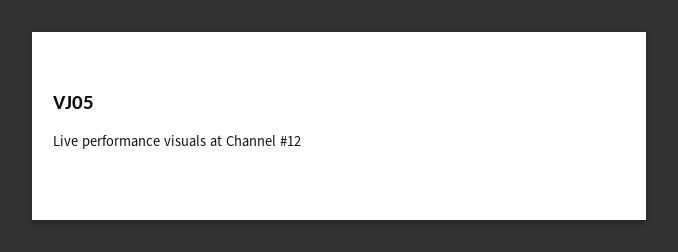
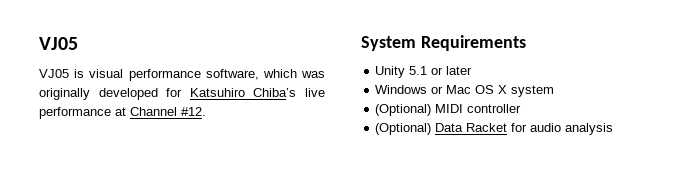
- Live performance visuals at Channel #12
+ VJ05 is visual performance software, which was originally developed for Katsuhiro Chiba’s live performance at Channel #12.
+ System Requirements
+ Unity 5.1 or later
+ Windows or Mac OS X system
+ (Optional) MIDI controller
+ (Optional) Data Racket for audio analysis

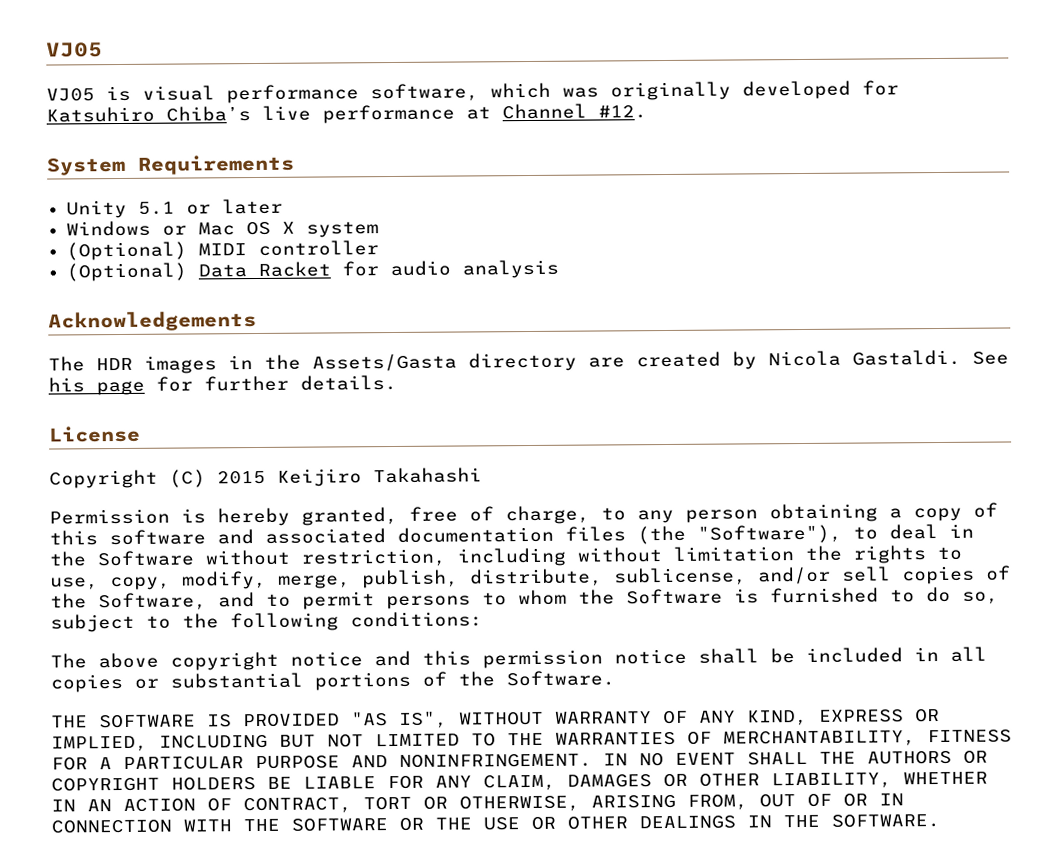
+ Acknowledgements
+ The HDR images in the Assets/Gasta directory are created by Nicola Gastaldi. See his page for further details.
+ License
+ Copyright (C) 2015 Keijiro Takahashi
+ Permission is hereby granted, free of charge, to any person obtaining a copy of this software and associated documentation files (the "Software"), to deal in the Software without restriction, including without limitation the rights to use, copy, modify, merge, publish, distribute, sublicense, and/or sell copies of the Software, and to permit persons to whom the Software is furnished to do so, subject to the following conditions:
+ The above copyright notice and this permission notice shall be included in all copies or substantial portions of the Software.
+ THE SOFTWARE IS PROVIDED "AS IS", WITHOUT WARRANTY OF ANY KIND, EXPRESS OR IMPLIED, INCLUDING BUT NOT LIMITED TO THE WARRANTIES OF MERCHANTABILITY, FITNESS FOR A PARTICULAR PURPOSE AND NONINFRINGEMENT. IN NO EVENT SHALL THE AUTHORS OR COPYRIGHT HOLDERS BE LIABLE FOR ANY CLAIM, DAMAGES OR OTHER LIABILITY, WHETHER IN AN ACTION OF CONTRACT, TORT OR OTHERWISE, ARISING FROM, OUT OF OR IN CONNECTION WITH THE SOFTWARE OR THE USE OR OTHER DEALINGS IN THE SOFTWARE.

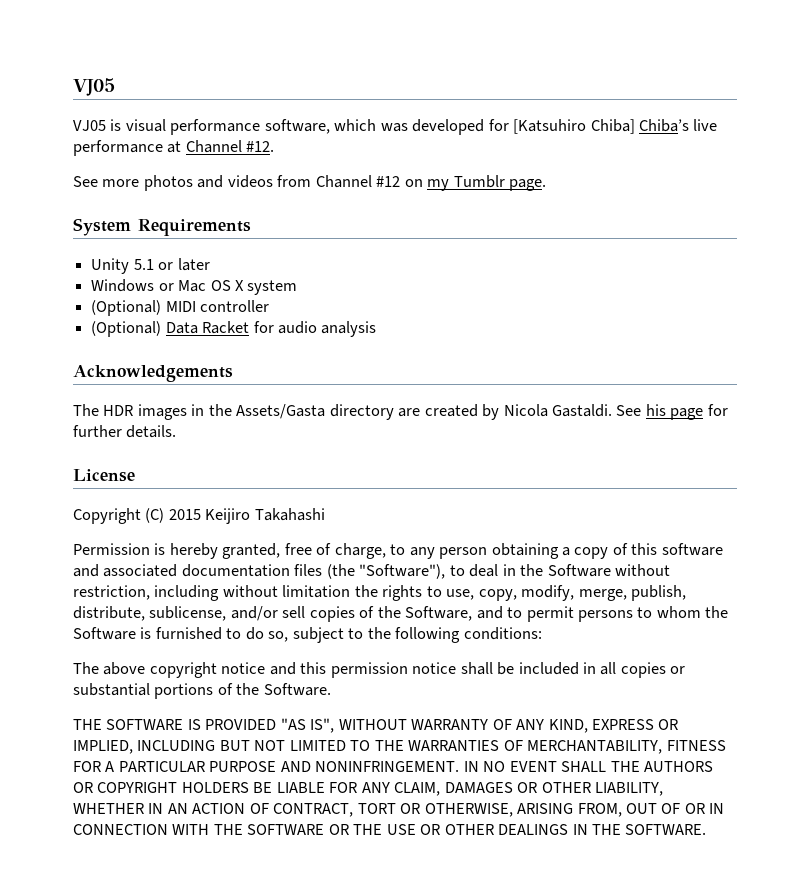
- VJ05 is visual performance software, which was originally developed for Katsuhiro Chiba’s live performance at Channel #12.
+ VJ05 is visual performance software, which was developed for [Katsuhiro Chiba] Chiba’s live performance at Channel #12.
+ See more photos and videos from Channel #12 on my Tumblr page.

